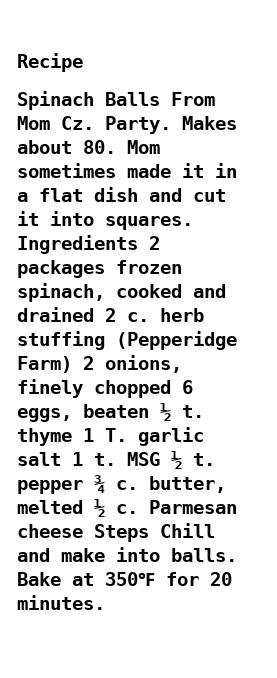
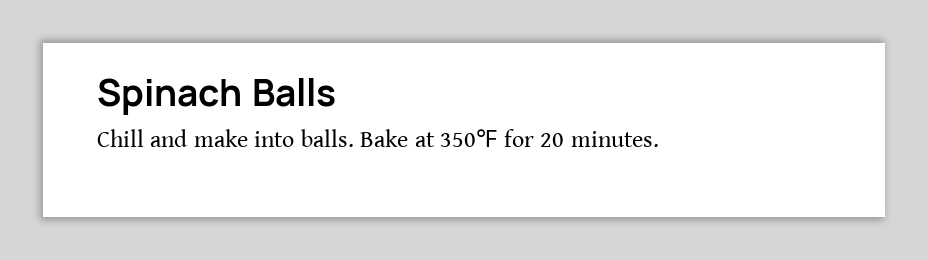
- Recipe
- Spinach Balls From Mom Cz. Party. Makes about 80. Mom sometimes made it in a flat dish and cut it into squares. Ingredients 2 packages frozen spinach, cooked and drained 2 c. herb stuffing (Pepperidge Farm) 2 onions, finely chopped 6 eggs, beaten ½ t. thyme 1 T. garlic salt 1 t. MSG ½ t. pepper ¾ c. butter, melted ½ c. Parmesan cheese Steps Chill and make into balls.
+ Spinach Balls
+ Chill and make into balls.

